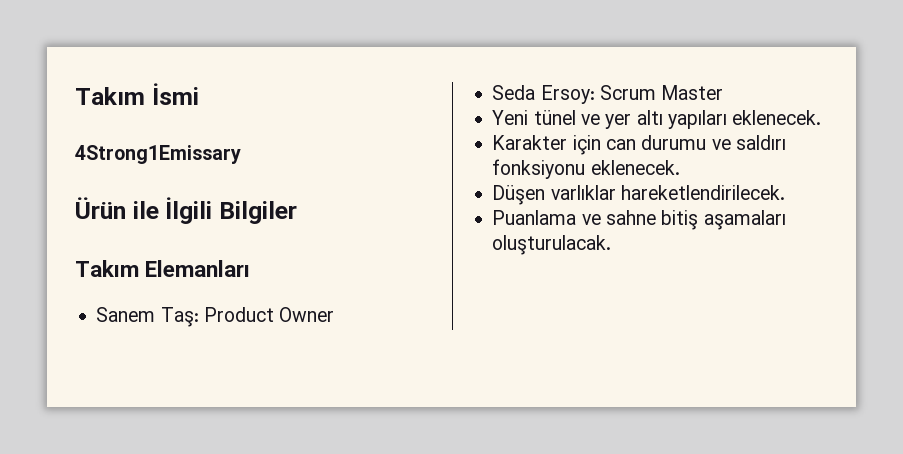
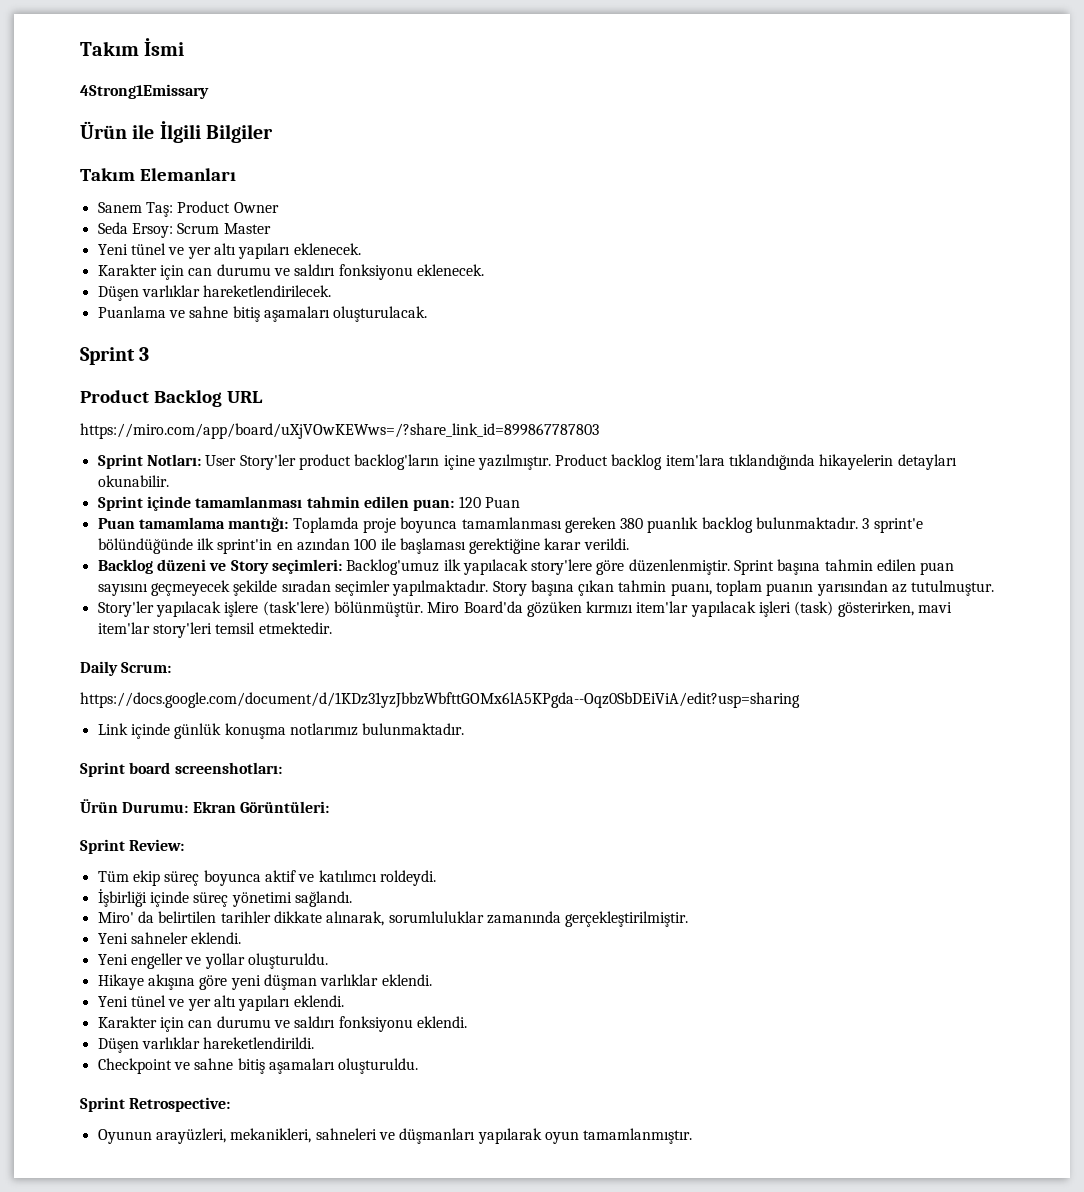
+ Sprint 3
+ Product Backlog URL
+ https://miro.com/app/board/uXjVOwKEWws=/?share_link_id=899867787803
+ Sprint Notları: User Story'ler product backlog'ların içine yazılmıştır. Product backlog item'lara tıklandığında hikayelerin detayları okunabilir.
+ Sprint içinde tamamlanması tahmin edilen puan: 120 Puan
+ Puan tamamlama mantığı: Toplamda proje boyunca tamamlanması gereken 380 puanlık backlog bulunmaktadır. 3 sprint'e bölündüğünde ilk sprint'in en azından 100 ile başlaması gerektiğine karar verildi.
+ Backlog düzeni ve Story seçimleri: Backlog'umuz ilk yapılacak story'lere göre düzenlenmiştir. Sprint başına tahmin edilen puan sayısını geçmeyecek şekilde sıradan seçimler yapılmaktadır. Story başına çıkan tahmin puanı, toplam puanın yarısından az tutulmuştur.
+ Story'ler yapılacak işlere (task'lere) bölünmüştür. Miro Board'da gözüken kırmızı item'lar yapılacak işleri (task) gösterirken, mavi item'lar story'leri temsil etmektedir.
+ Daily Scrum:
+ https://docs.google.com/document/d/1KDz31yzJbbzWbfttGOMx6lA5KPgda--Oqz0SbDEiViA/edit?usp=sharing
+ Link içinde günlük konuşma notlarımız bulunmaktadır.
+ Sprint board screenshotları:
+ Ürün Durumu: Ekran Görüntüleri:
+ Sprint Review:
+ Tüm ekip süreç boyunca aktif ve katılımcı roldeydi.
+ İşbirliği içinde süreç yönetimi sağlandı.
+ Miro' da belirtilen tarihler dikkate alınarak, sorumluluklar zamanında gerçekleştirilmiştir.
+ Yeni sahneler eklendi.
+ Yeni engeller ve yollar oluşturuldu.
+ Hikaye akışına göre yeni düşman varlıklar eklendi.
+ Yeni tünel ve yer altı yapıları eklendi.
+ Karakter için can durumu ve saldırı fonksiyonu eklendi.
+ Düşen varlıklar hareketlendirildi.
+ Checkpoint ve sahne bitiş aşamaları oluşturuldu.
+ Sprint Retrospective:
+ Oyunun arayüzleri, mekanikleri, sahneleri ve düşmanları yapılarak oyun tamamlanmıştır.

